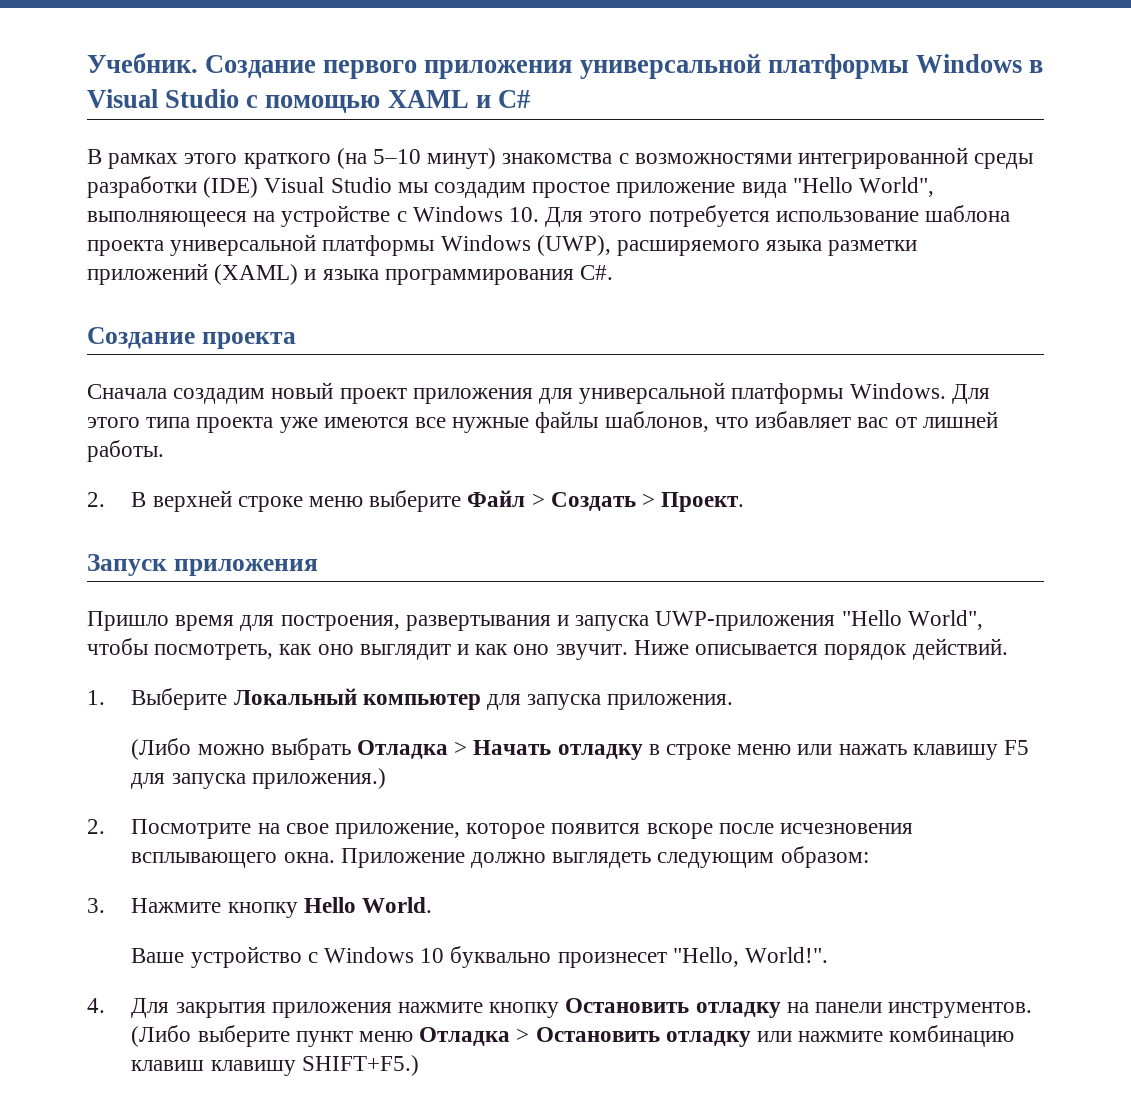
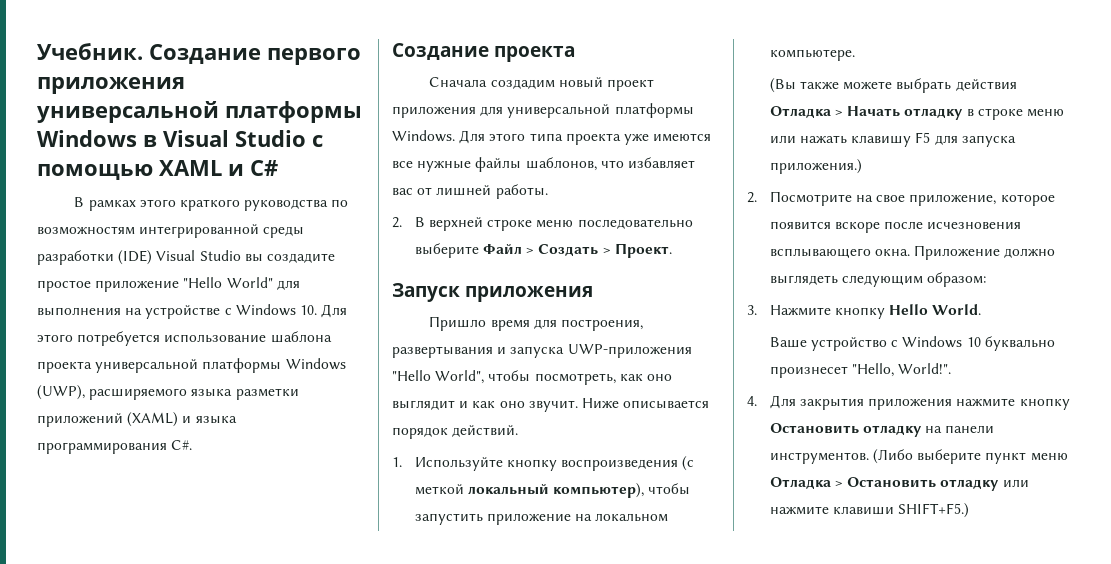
- В рамках этого краткого (на 5–10 минут) знакомства с возможностями интегрированной среды разработки (IDE) Visual Studio мы создадим простое приложение вида "Hello World", выполняющееся на устройстве с Windows 10. Для этого потребуется использование шаблона проекта универсальной платформы Windows (UWP), расширяемого языка разметки приложений (XAML) и языка программирования C#.
+ В рамках этого краткого руководства по возможностям интегрированной среды разработки (IDE) Visual Studio вы создадите простое приложение "Hello World" для выполнения на устройстве с Windows 10. Для этого потребуется использование шаблона проекта универсальной платформы Windows (UWP), расширяемого языка разметки приложений (XAML) и языка программирования C#.
- 2. В верхней строке меню выберите Файл > Создать > Проект.
+ 2. В верхней строке меню последовательно выберите Файл > Создать > Проект.
- 1. Выберите Локальный компьютер для запуска приложения.
- (Либо можно выбрать Отладка > Начать отладку в строке меню или нажать клавишу F5 для запуска приложения.)
+ 1. Используйте кнопку воспроизведения (с меткой локальный компьютер), чтобы запустить приложение на локальном компьютере.
+ (Вы также можете выбрать действия Отладка > Начать отладку в строке меню или нажать клавишу F5 для запуска приложения.)
- (Либо выберите пункт меню Отладка > Остановить отладку или нажмите комбинацию клавиш клавишу SHIFT+F5.)
+ (Либо выберите пункт меню Отладка > Остановить отладку или нажмите клавиши SHIFT+F5.)

